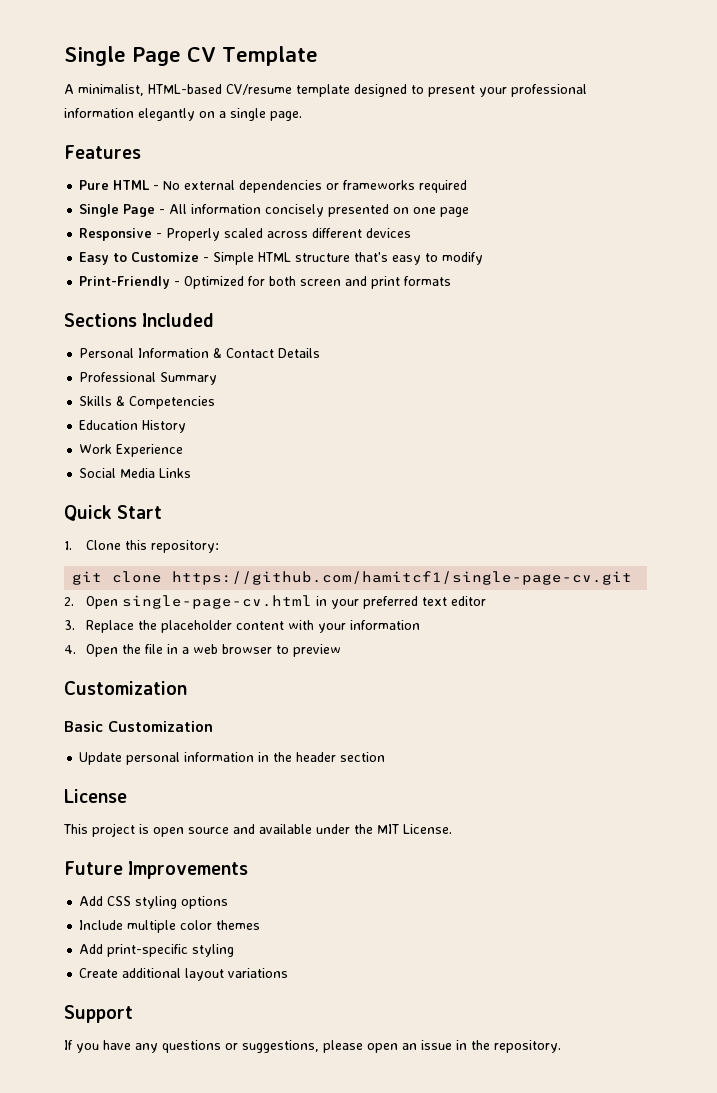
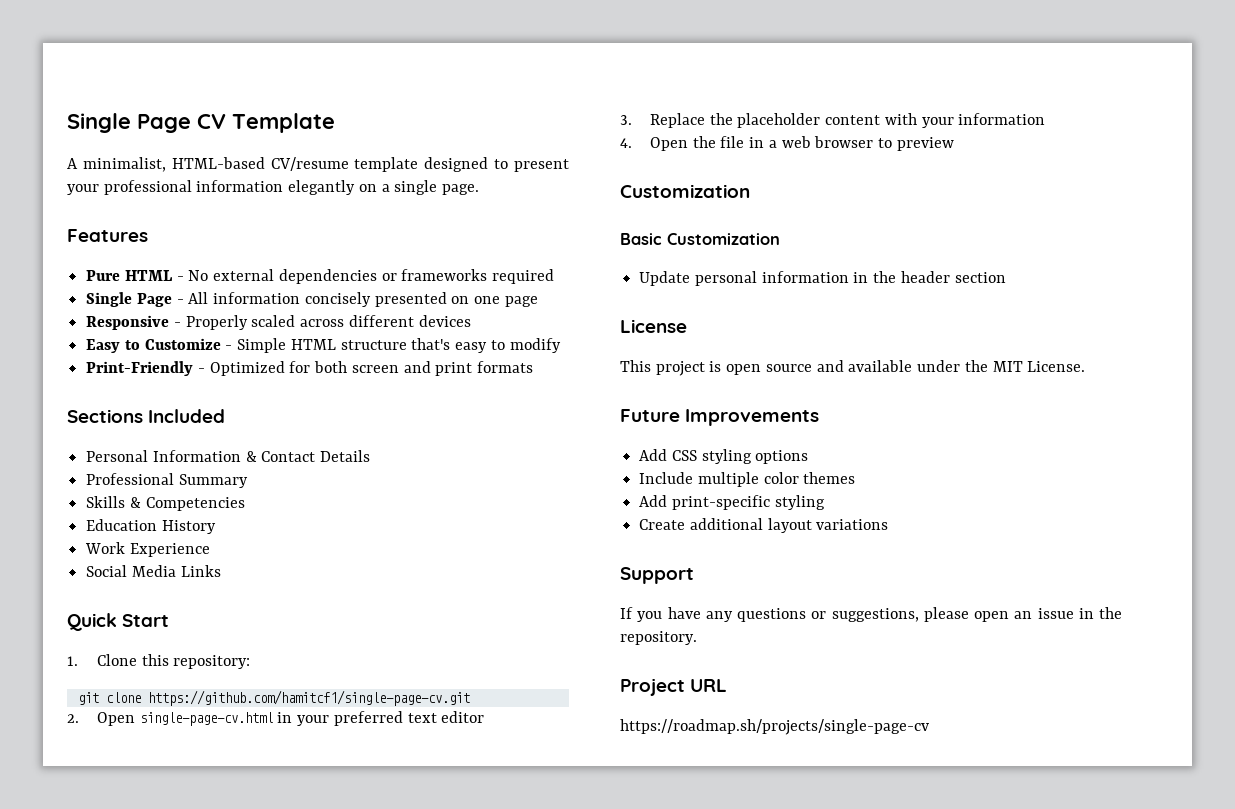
+ Project URL
+ https://roadmap.sh/projects/single-page-cv

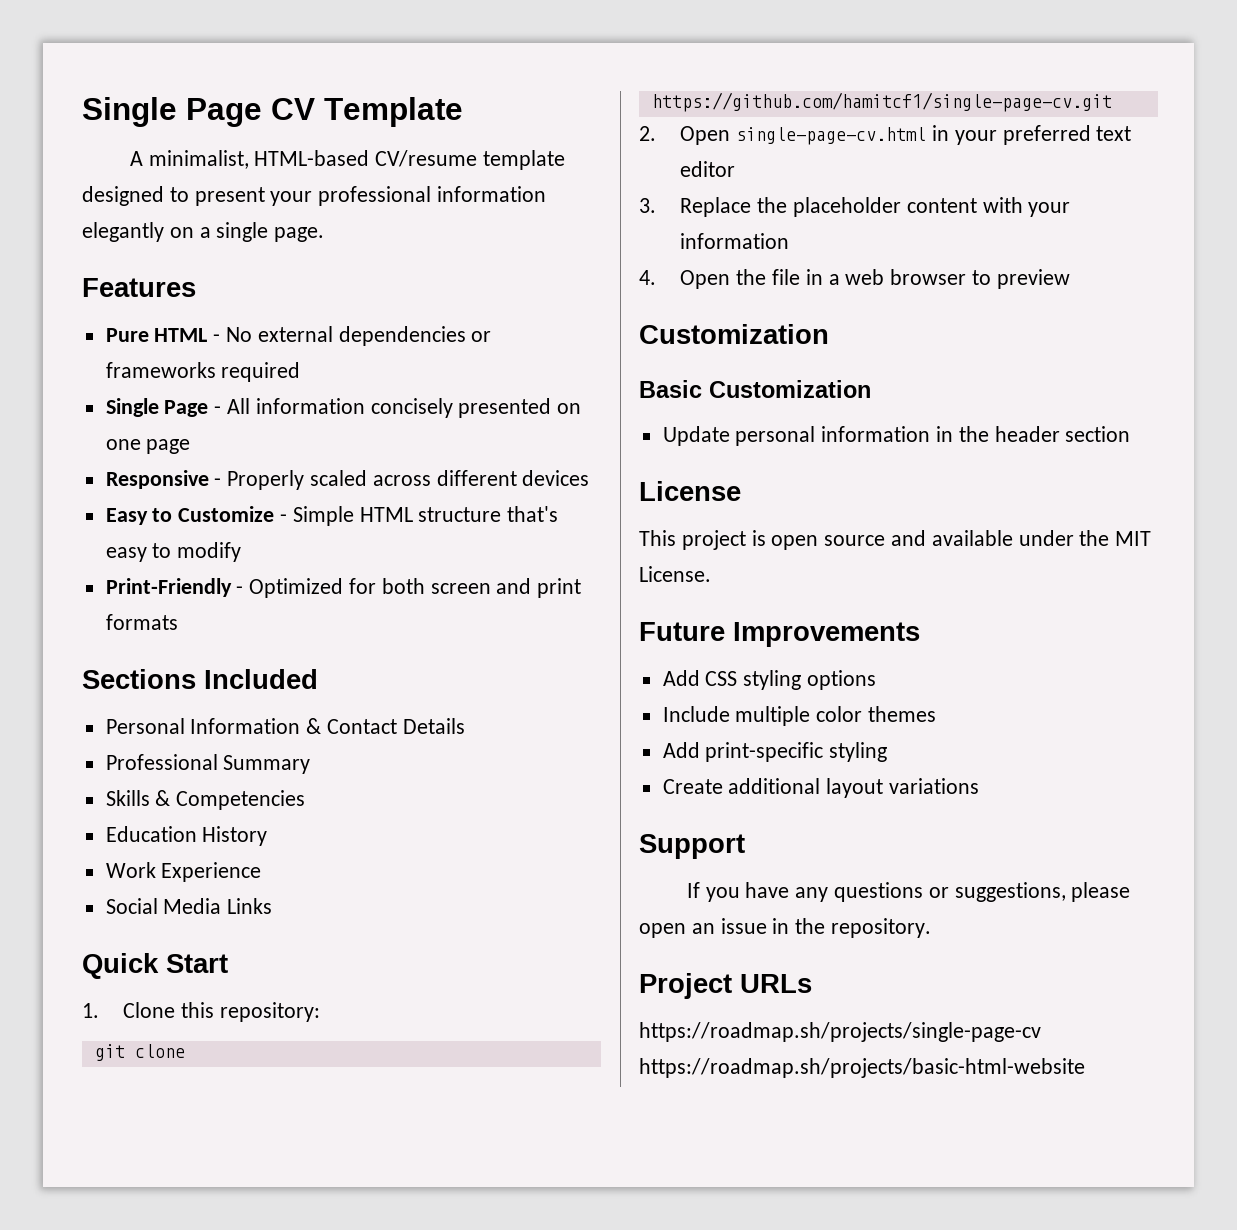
- Project URL
+ Project URLs
- https://roadmap.sh/projects/single-page-cv
+ https://roadmap.sh/projects/single-page-cv https://roadmap.sh/projects/basic-html-website

